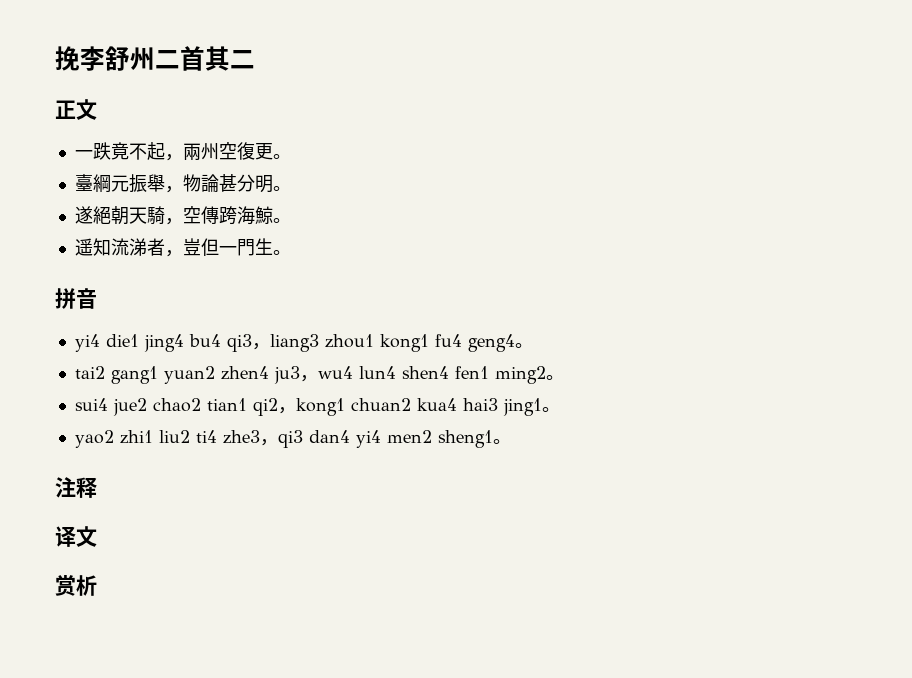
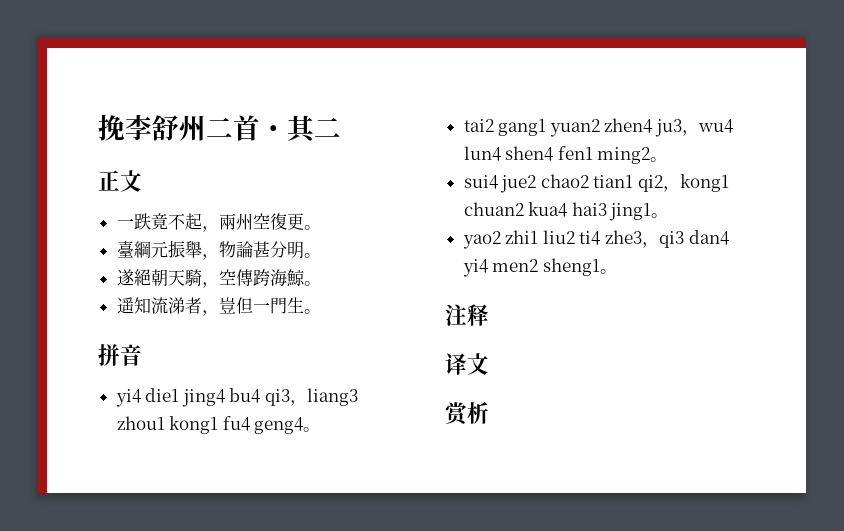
- 挽李舒州二首其二
+ 挽李舒州二首・其二

